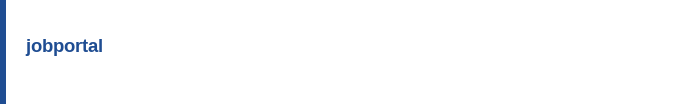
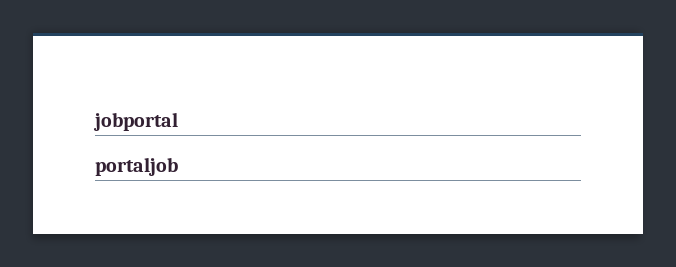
+ portaljob

